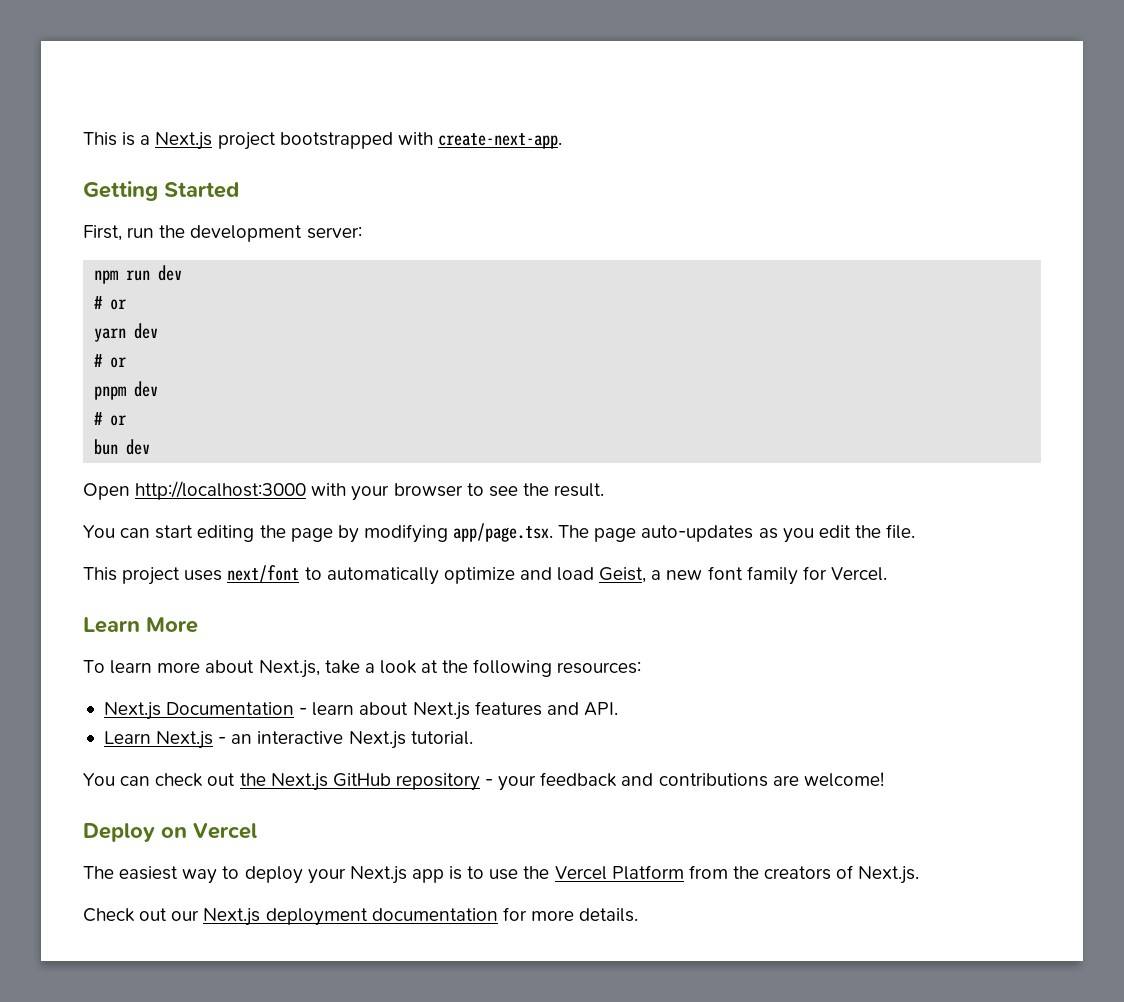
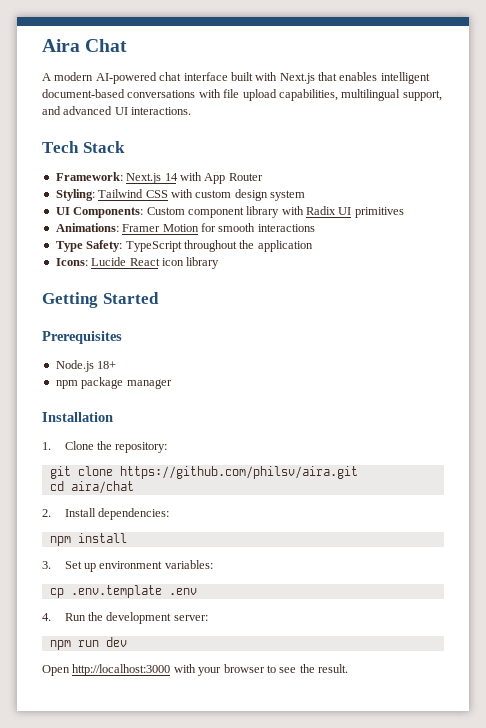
- This is a Next.js project bootstrapped with create-next-app.
+ Aira Chat
+ A modern AI-powered chat interface built with Next.js that enables intelligent document-based conversations with file upload capabilities, multilingual support, and advanced UI interactions.
+ Tech Stack
+ Framework: Next.js 14 with App Router
+ Styling: Tailwind CSS with custom design system
+ UI Components: Custom component library with Radix UI primitives
+ Animations: Framer Motion for smooth interactions
+ Type Safety: TypeScript throughout the application
+ Icons: Lucide React icon library
  Getting Started
- First, run the development server:
+ Prerequisites
+ Node.js 18+
+ npm package manager
+ Installation
+ 1. Clone the repository:
+ git clone https://github.com/philsv/aira.git
+ cd aira/chat
+ 2. Install dependencies:
+ npm install
+ 3. Set up environment variables:
+ cp .env.template .env
+ 4. Run the development server:
  npm run dev
- # or
- yarn dev
- # or
- pnpm dev
- # or
- bun dev
- You can start editing the page by modifying app/page.tsx. The page auto-updates as you edit the file.
- This project uses next/font to automatically optimize and load Geist, a new font family for Vercel.
- Learn More
- To learn more about Next.js, take a look at the following resources:
- Next.js Documentation - learn about Next.js features and API.
- Learn Next.js - an interactive Next.js tutorial.
- You can check out the Next.js GitHub repository - your feedback and contributions are welcome!
- Deploy on Vercel
- The easiest way to deploy your Next.js app is to use the Vercel Platform from the creators of Next.js.
- Check out our Next.js deployment documentation for more details.

